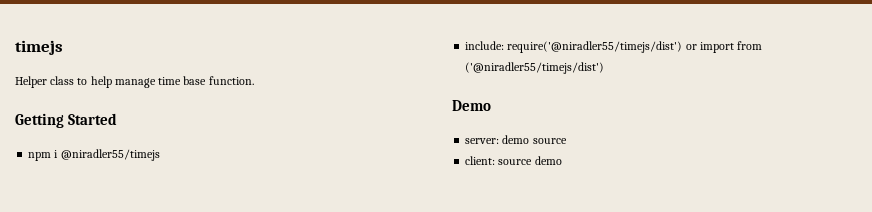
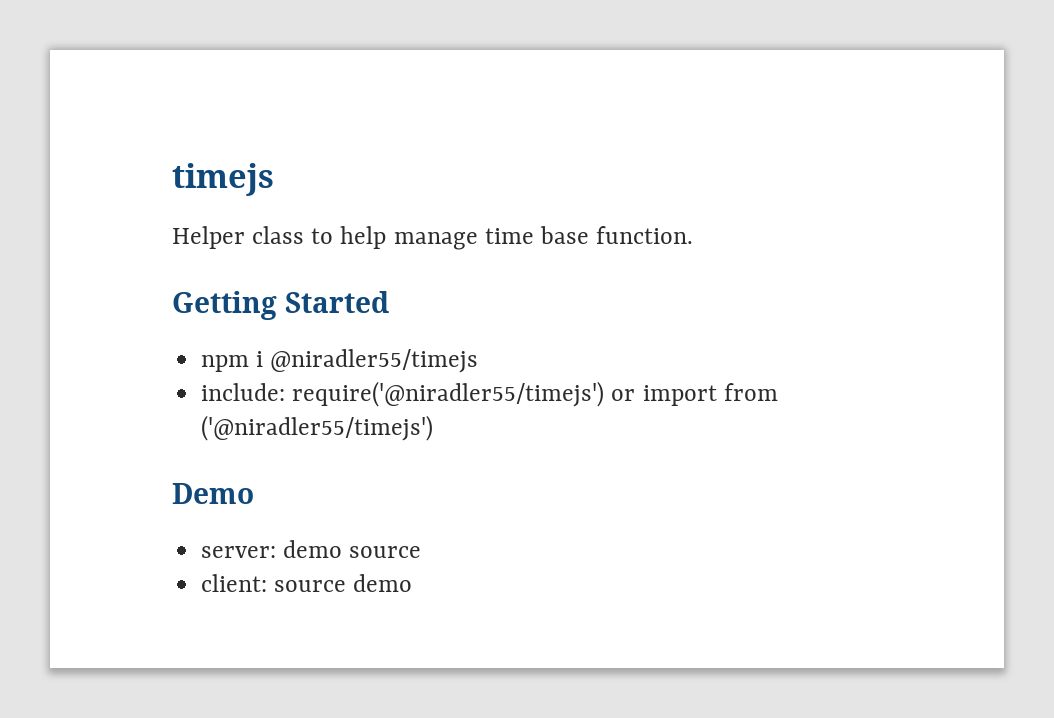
- include: require('@niradler55/timejs/dist') or import from ('@niradler55/timejs/dist')
+ include: require('@niradler55/timejs') or import from ('@niradler55/timejs')

